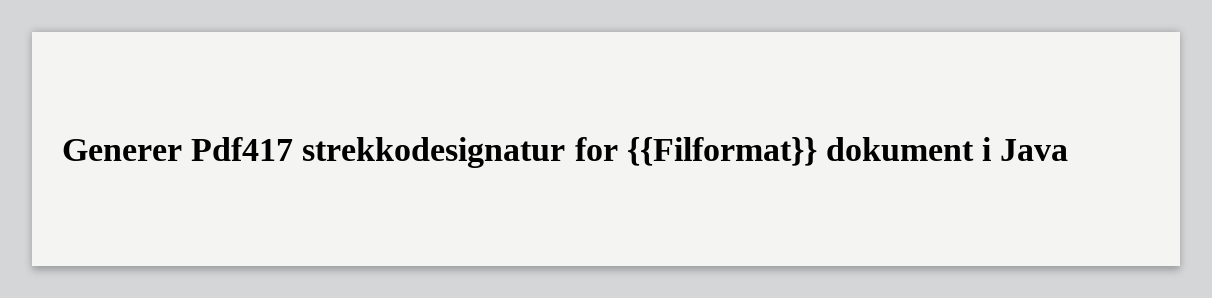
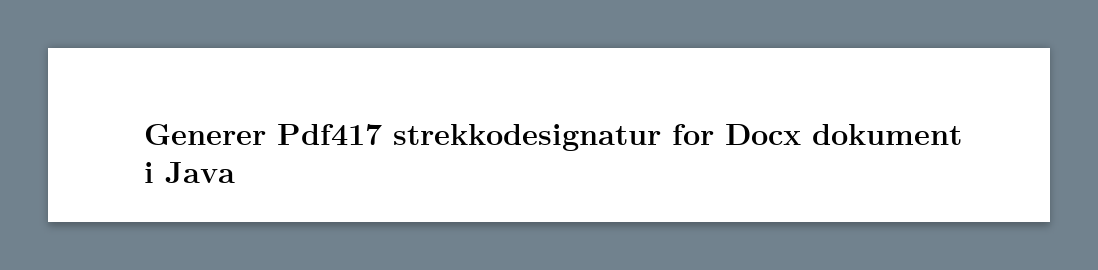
- Generer Pdf417 strekkodesignatur for {{Filformat}} dokument i Java
+ Generer Pdf417 strekkodesignatur for Docx dokument i Java

